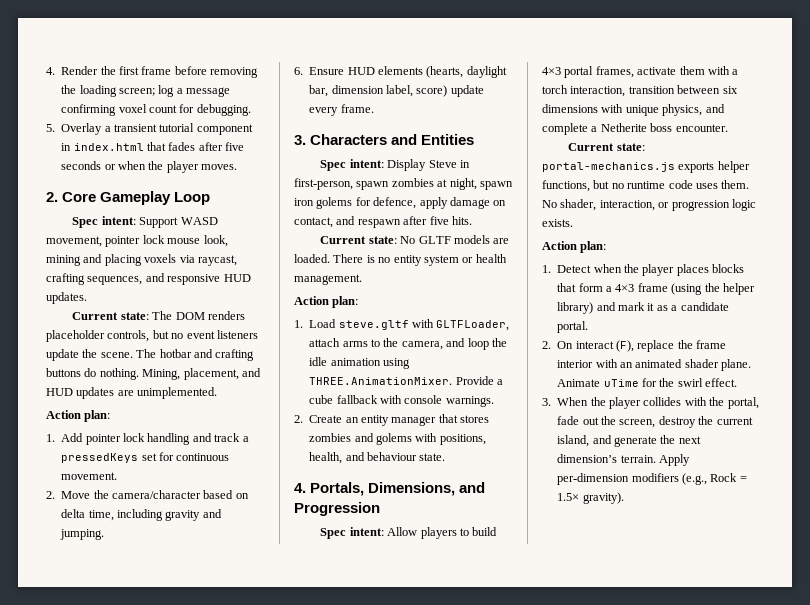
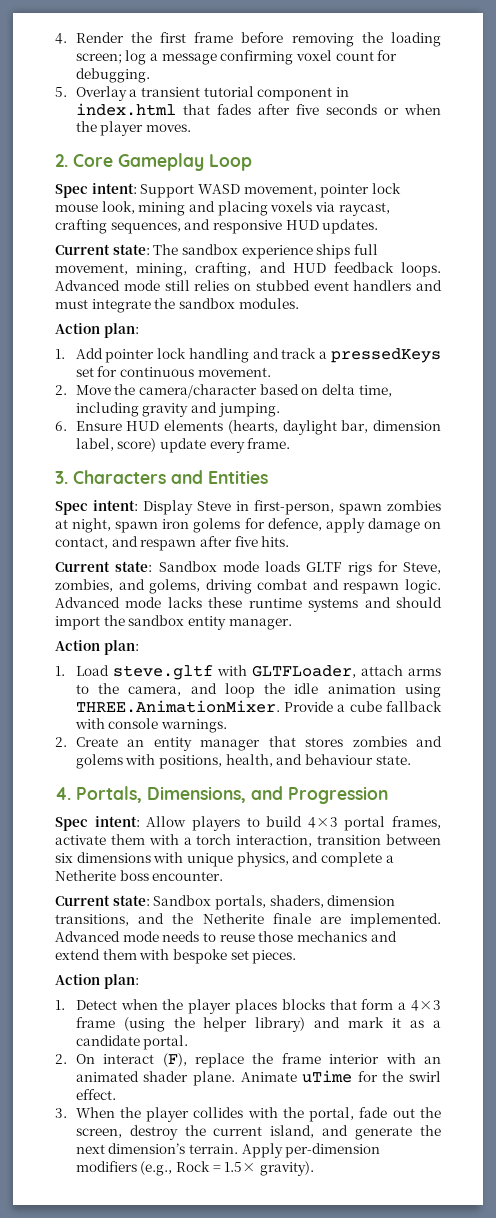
- Current state: The DOM renders placeholder controls, but no event listeners update the scene. The hotbar and crafting buttons do nothing. Mining, placement, and HUD updates are unimplemented.
+ Current state: The sandbox experience ships full movement, mining, crafting, and HUD feedback loops. Advanced mode still relies on stubbed event handlers and must integrate the sandbox modules.
- Current state: No GLTF models are loaded. There is no entity system or health management.
+ Current state: Sandbox mode loads GLTF rigs for Steve, zombies, and golems, driving combat and respawn logic. Advanced mode lacks these runtime systems and should import the sandbox entity manager.
- Current state: portal-mechanics.js exports helper functions, but no runtime code uses them. No shader, interaction, or progression logic exists.
+ Current state: Sandbox portals, shaders, dimension transitions, and the Netherite finale are implemented. Advanced mode needs to reuse those mechanics and extend them with bespoke set pieces.

